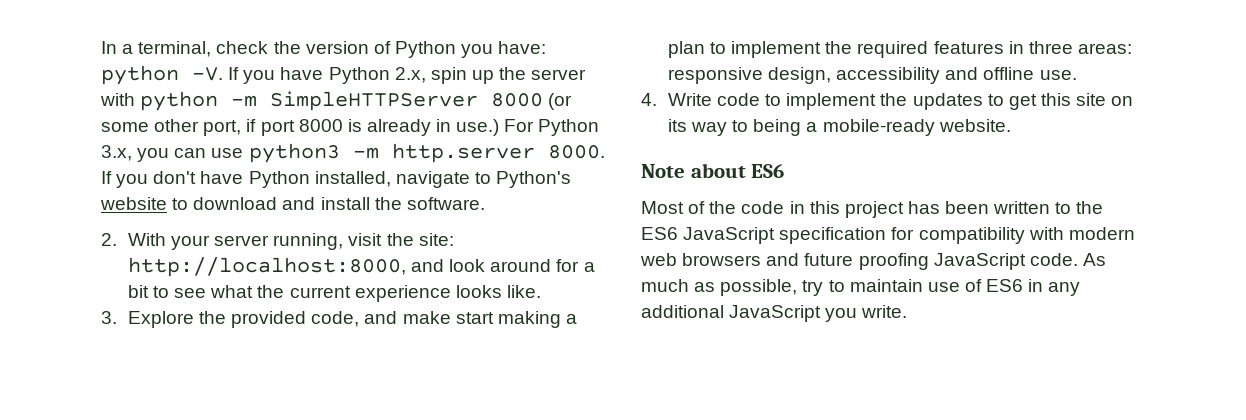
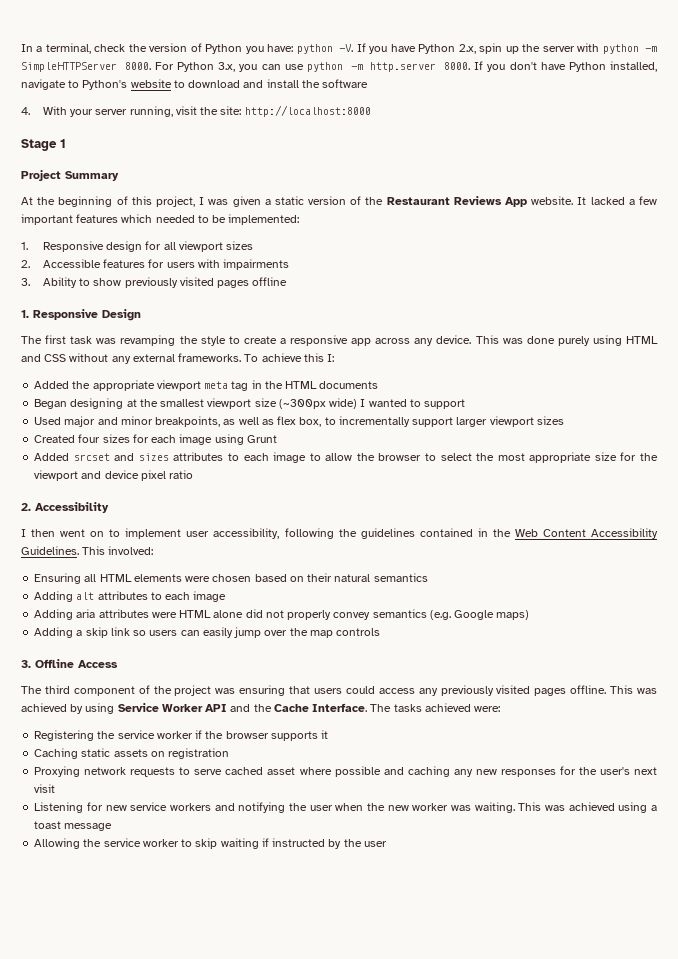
- If you have Python 2.x, spin up the server with python -m SimpleHTTPServer 8000 (or some other port, if port 8000 is already in use.)
+ If you have Python 2.x, spin up the server with python -m SimpleHTTPServer 8000.
- For Python 3.x, you can use python3 -m http.server 8000.
+ For Python 3.x, you can use python -m http.server 8000.
- If you don't have Python installed, navigate to Python's website to download and install the software.
- 2. With your server running, visit the site: http://localhost:8000, and look around for a bit to see what the current experience looks like.
- 3. Explore the provided code, and make start making a plan to implement the required features in three areas: responsive design, accessibility and offline use.
- 4. Write code to implement the updates to get this site on its way to being a mobile-ready website.
- Note about ES6
- Most of the code in this project has been written to the ES6 JavaScript specification for compatibility with modern web browsers and future proofing JavaScript code. As much as possible, try to maintain use of ES6 in any additional JavaScript you write.
+ If you don't have Python installed, navigate to Python's website to download and install the software
+ 4. With your server running, visit the site: http://localhost:8000
+ Stage 1
+ Project Summary
+ At the beginning of this project, I was given a static version of the Restaurant Reviews App website. It lacked a few important features which needed to be implemented:
+ 1. Responsive design for all viewport sizes
+ 2. Accessible features for users with impairments
+ 3. Ability to show previously visited pages offline
+ 1. Responsive Design
+ The first task was revamping the style to create a responsive app across any device. This was done purely using HTML and CSS without any external frameworks. To achieve this I:
+ Added the appropriate viewport meta tag in the HTML documents
+ Began designing at the smallest viewport size (~300px wide) I wanted to support
+ Used major and minor breakpoints, as well as flex box, to incrementally support larger viewport sizes
+ Created four sizes for each image using Grunt
+ Added srcset and sizes attributes to each image to allow the browser to select the most appropriate size for the viewport and device pixel ratio
+ 2. Accessibility
+ I then went on to implement user accessibility, following the guidelines contained in the Web Content Accessibility Guidelines. This involved:
+ Ensuring all HTML elements were chosen based on their natural semantics
+ Adding alt attributes to each image
+ Adding aria attributes were HTML alone did not properly convey semantics (e.g. Google maps)
+ Adding a skip link so users can easily jump over the map controls
+ 3. Offline Access
+ The third component of the project was ensuring that users could access any previously visited pages offline. This was achieved by using Service Worker API and the Cache Interface. The tasks achieved were:
+ Registering the service worker if the browser supports it
+ Caching static assets on registration
+ Proxying network requests to serve cached asset where possible and caching any new responses for the user's next visit
+ Listening for new service workers and notifying the user when the new worker was waiting. This was achieved using a toast message
+ Allowing the service worker to skip waiting if instructed by the user

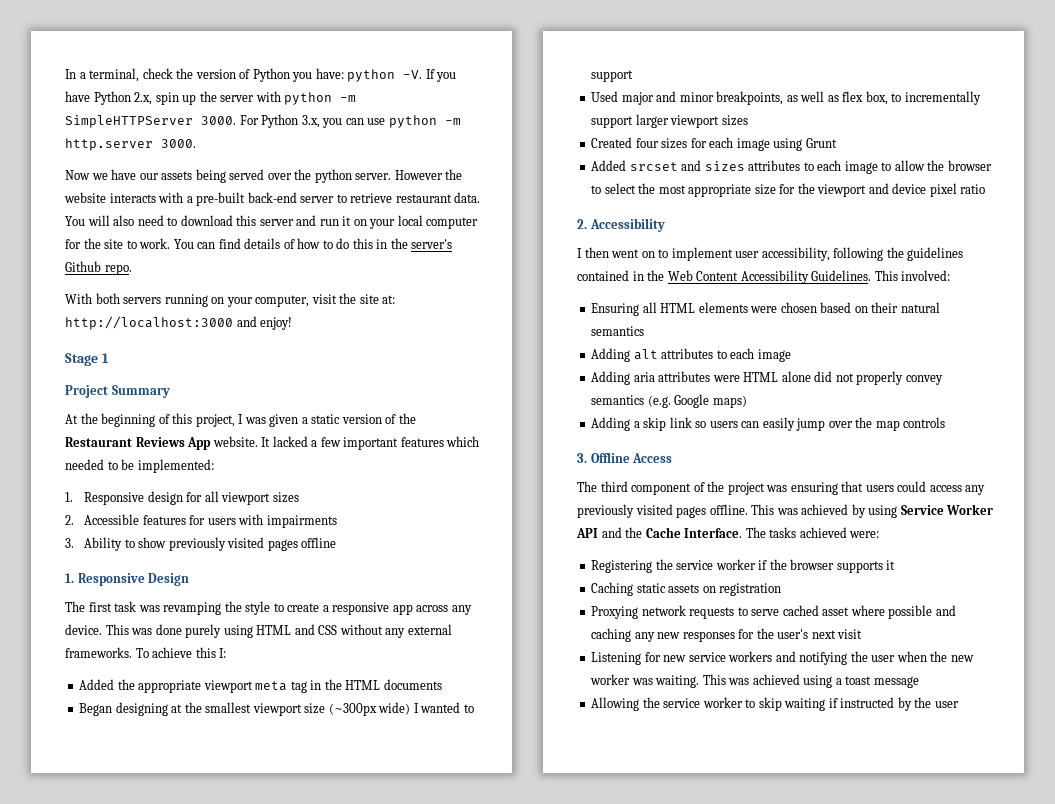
- If you have Python 2.x, spin up the server with python -m SimpleHTTPServer 8000.
+ If you have Python 2.x, spin up the server with python -m SimpleHTTPServer 3000.
- For Python 3.x, you can use python -m http.server 8000. If you don't have Python installed, navigate to Python's website to download and install the software
- 4. With your server running, visit the site: http://localhost:8000
+ For Python 3.x, you can use python -m http.server 3000.
+ Now we have our assets being served over the python server. However the website interacts with a pre-built back-end server to retrieve restaurant data. You will also need to download this server and run it on your local computer for the site to work. You can find details of how to do this in the server's Github repo.
+ With both servers running on your computer, visit the site at: http://localhost:3000 and enjoy!

